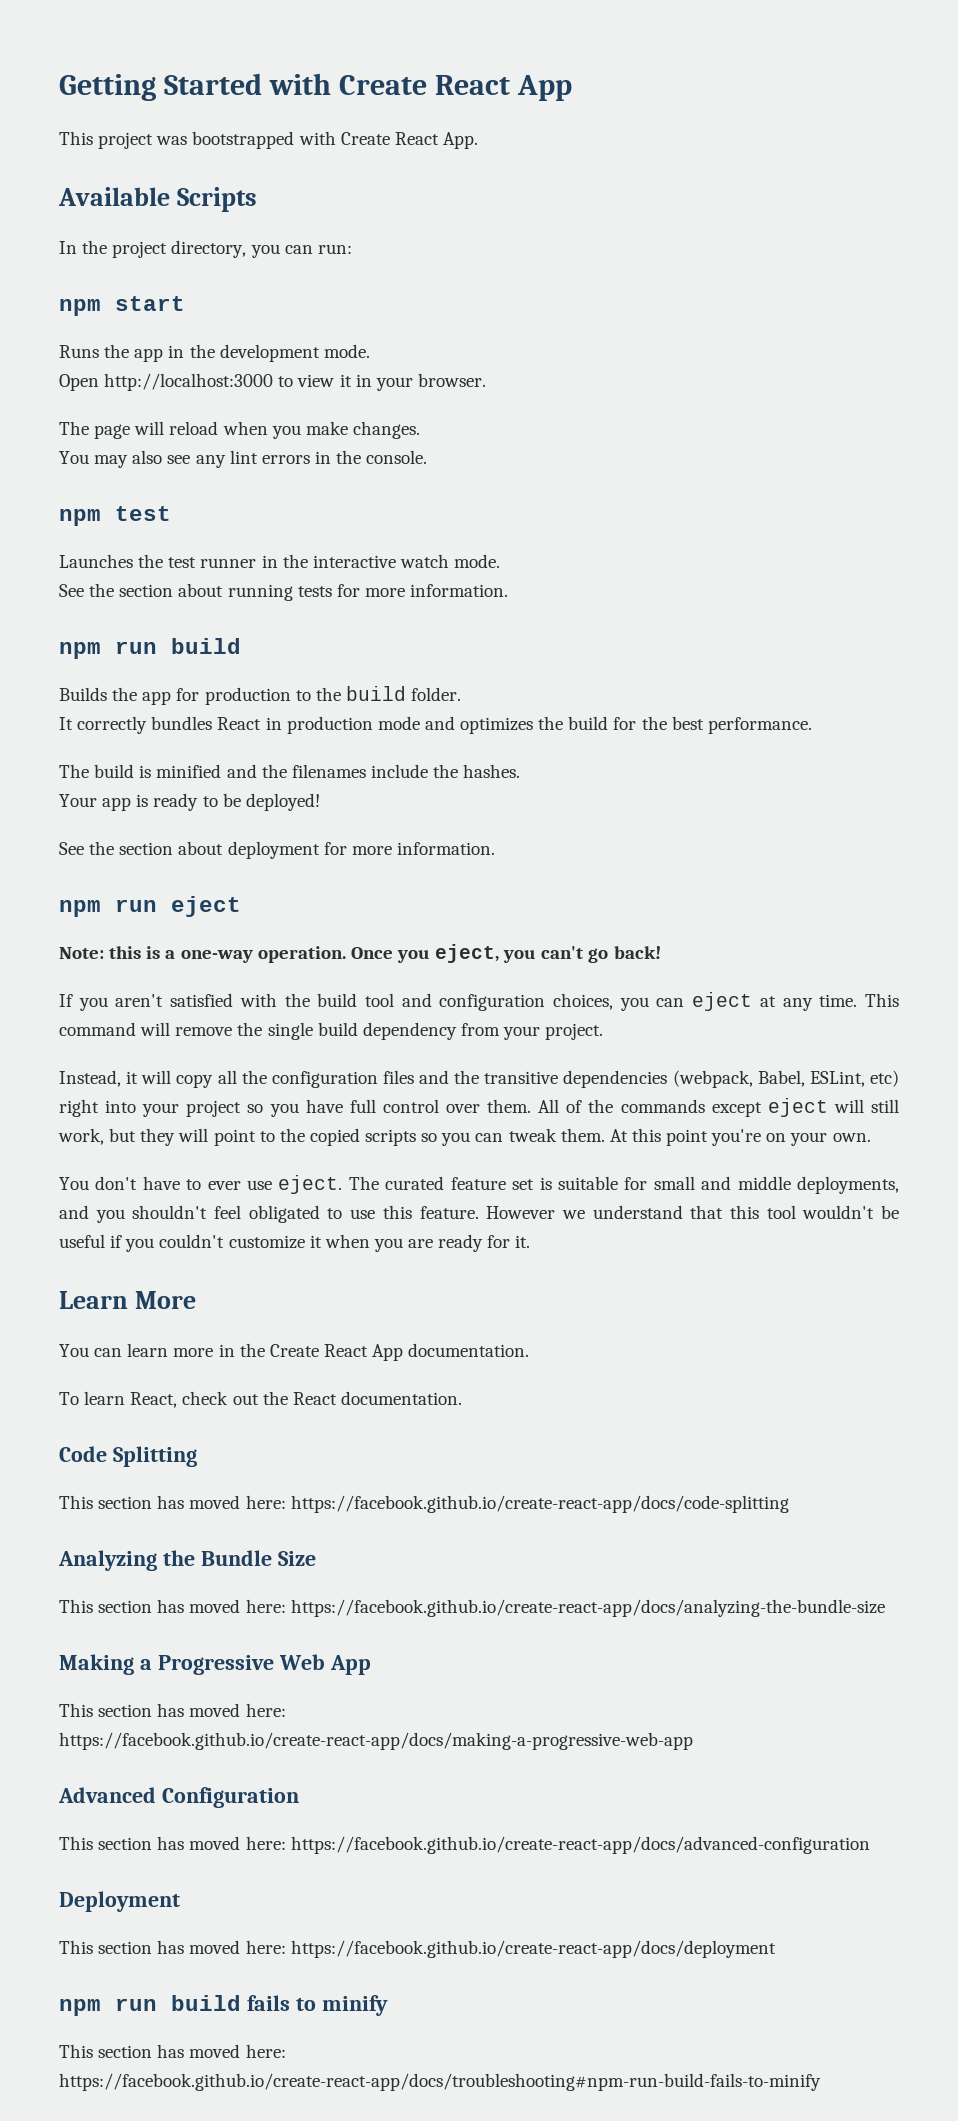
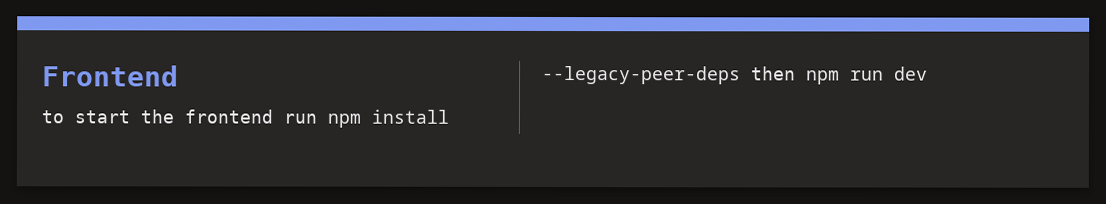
- Getting Started with Create React App
- This project was bootstrapped with Create React App.
- Available Scripts
- In the project directory, you can run:
- npm start
- Runs the app in the development mode.
- Open http://localhost:3000 to view it in your browser.
- The page will reload when you make changes.
- You may also see any lint errors in the console.
- npm test
- Launches the test runner in the interactive watch mode.
- See the section about running tests for more information.
- npm run build
- Builds the app for production to the build folder.
- It correctly bundles React in production mode and optimizes the build for the best performance.
- The build is minified and the filenames include the hashes.
- Your app is ready to be deployed!
- See the section about deployment for more information.
- npm run eject
- Note: this is a one-way operation. Once you eject, you can't go back!
- If you aren't satisfied with the build tool and configuration choices, you can eject at any time. This command will remove the single build dependency from your project.
- Instead, it will copy all the configuration files and the transitive dependencies (webpack, Babel, ESLint, etc) right into your project so you have full control over them. All of the commands except eject will still work, but they will point to the copied scripts so you can tweak them. At this point you're on your own.
- You don't have to ever use eject. The curated feature set is suitable for small and middle deployments, and you shouldn't feel obligated to use this feature. However we understand that this tool wouldn't be useful if you couldn't customize it when you are ready for it.
- Learn More
- You can learn more in the Create React App documentation.
- To learn React, check out the React documentation.
- Code Splitting
- This section has moved here: https://facebook.github.io/create-react-app/docs/code-splitting
- Analyzing the Bundle Size
- This section has moved here: https://facebook.github.io/create-react-app/docs/analyzing-the-bundle-size
- Making a Progressive Web App
- This section has moved here: https://facebook.github.io/create-react-app/docs/making-a-progressive-web-app
- Advanced Configuration
- This section has moved here: https://facebook.github.io/create-react-app/docs/advanced-configuration
- Deployment
- This section has moved here: https://facebook.github.io/create-react-app/docs/deployment
- npm run build fails to minify
- This section has moved here: https://facebook.github.io/create-react-app/docs/troubleshooting#npm-run-build-fails-to-minify
+ Frontend
+ to start the frontend run npm install --legacy-peer-deps then npm run dev

